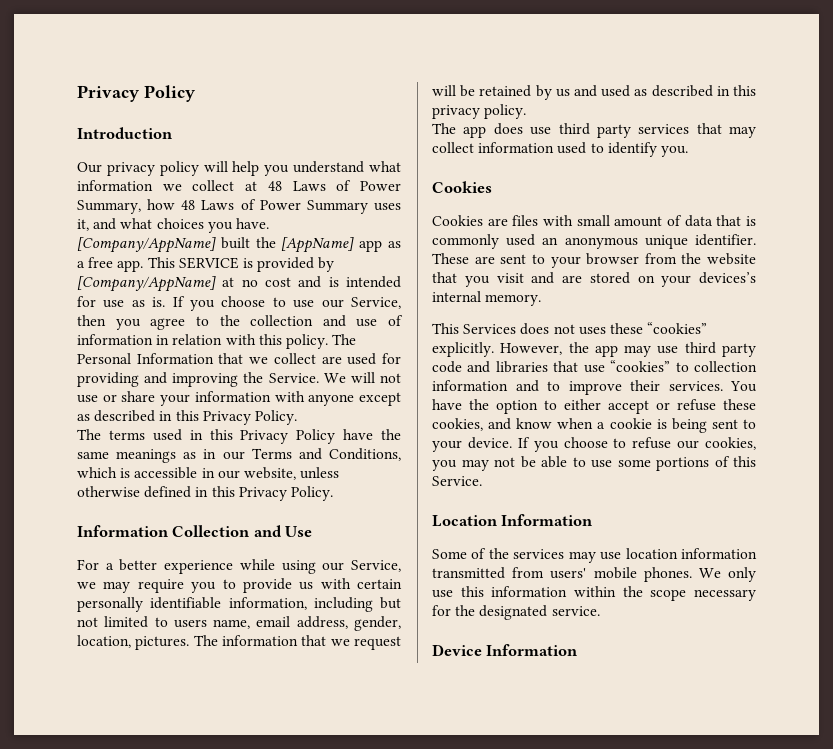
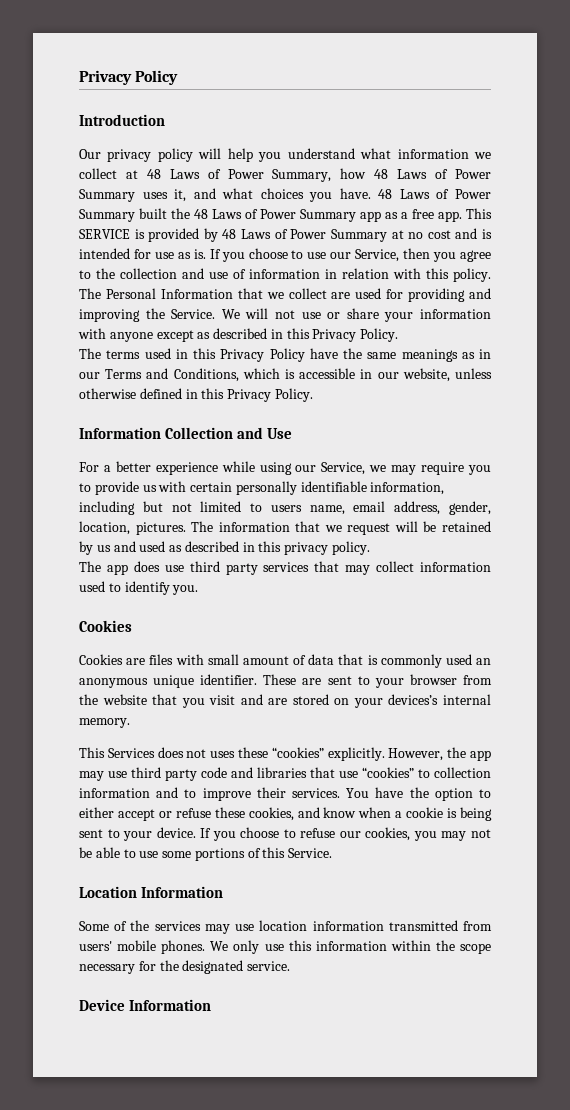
- [Company/AppName] built the [AppName] app as a free app.
+ 48 Laws of Power Summary built the 48 Laws of Power Summary app as a free app.
- This SERVICE is provided by [Company/AppName] at no cost and is intended for use as is.
+ This SERVICE is provided by 48 Laws of Power Summary at no cost and is intended for use as is.

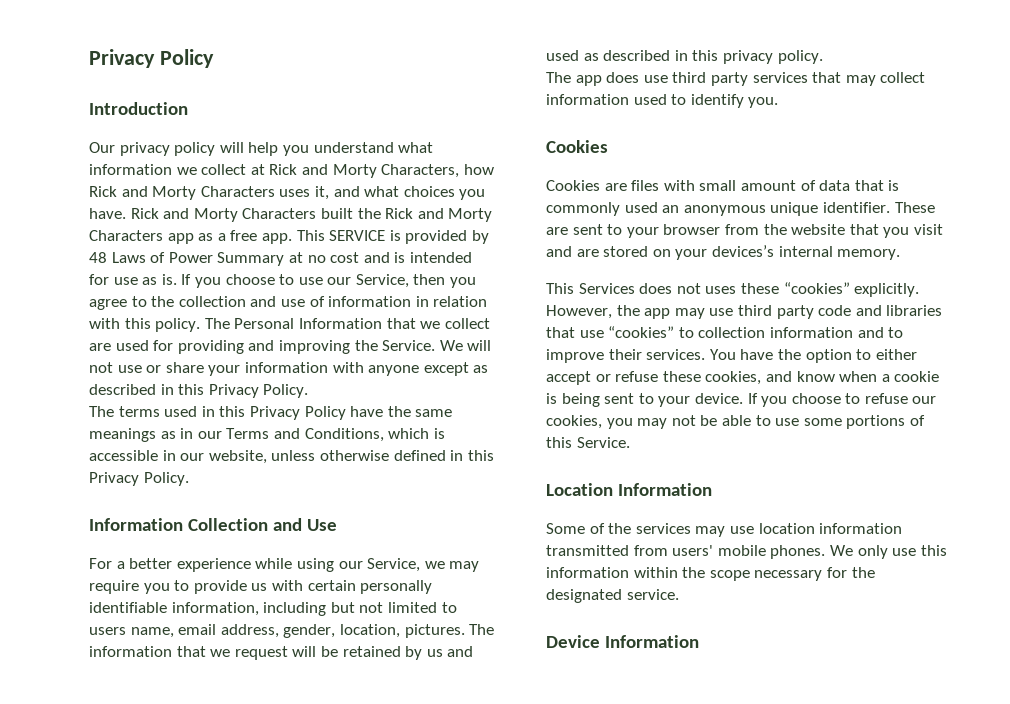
- Our privacy policy will help you understand what information we collect at 48 Laws of Power Summary, how 48 Laws of Power Summary uses it, and what choices you have.
+ Our privacy policy will help you understand what information we collect at Rick and Morty Characters, how Rick and Morty Characters uses it, and what choices you have.
- 48 Laws of Power Summary built the 48 Laws of Power Summary app as a free app.
+ Rick and Morty Characters built the Rick and Morty Characters app as a free app.

